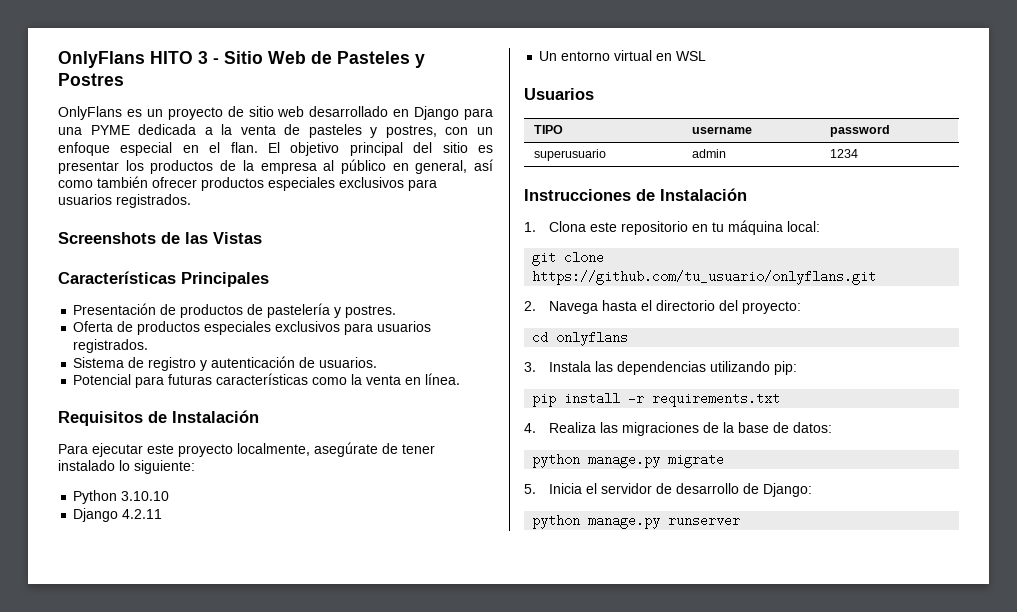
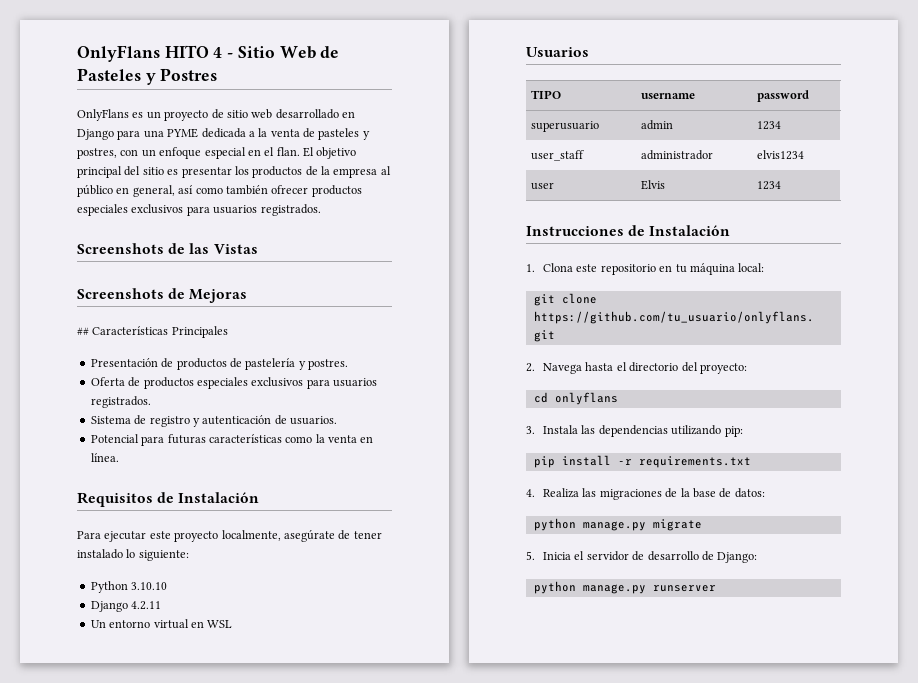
- OnlyFlans HITO 3 - Sitio Web de Pasteles y Postres
+ OnlyFlans HITO 4 - Sitio Web de Pasteles y Postres
- Características Principales
+ Screenshots de Mejoras
+ ## Características Principales
+ user_staff | administrador | elvis1234
+ user | Elvis | 1234

